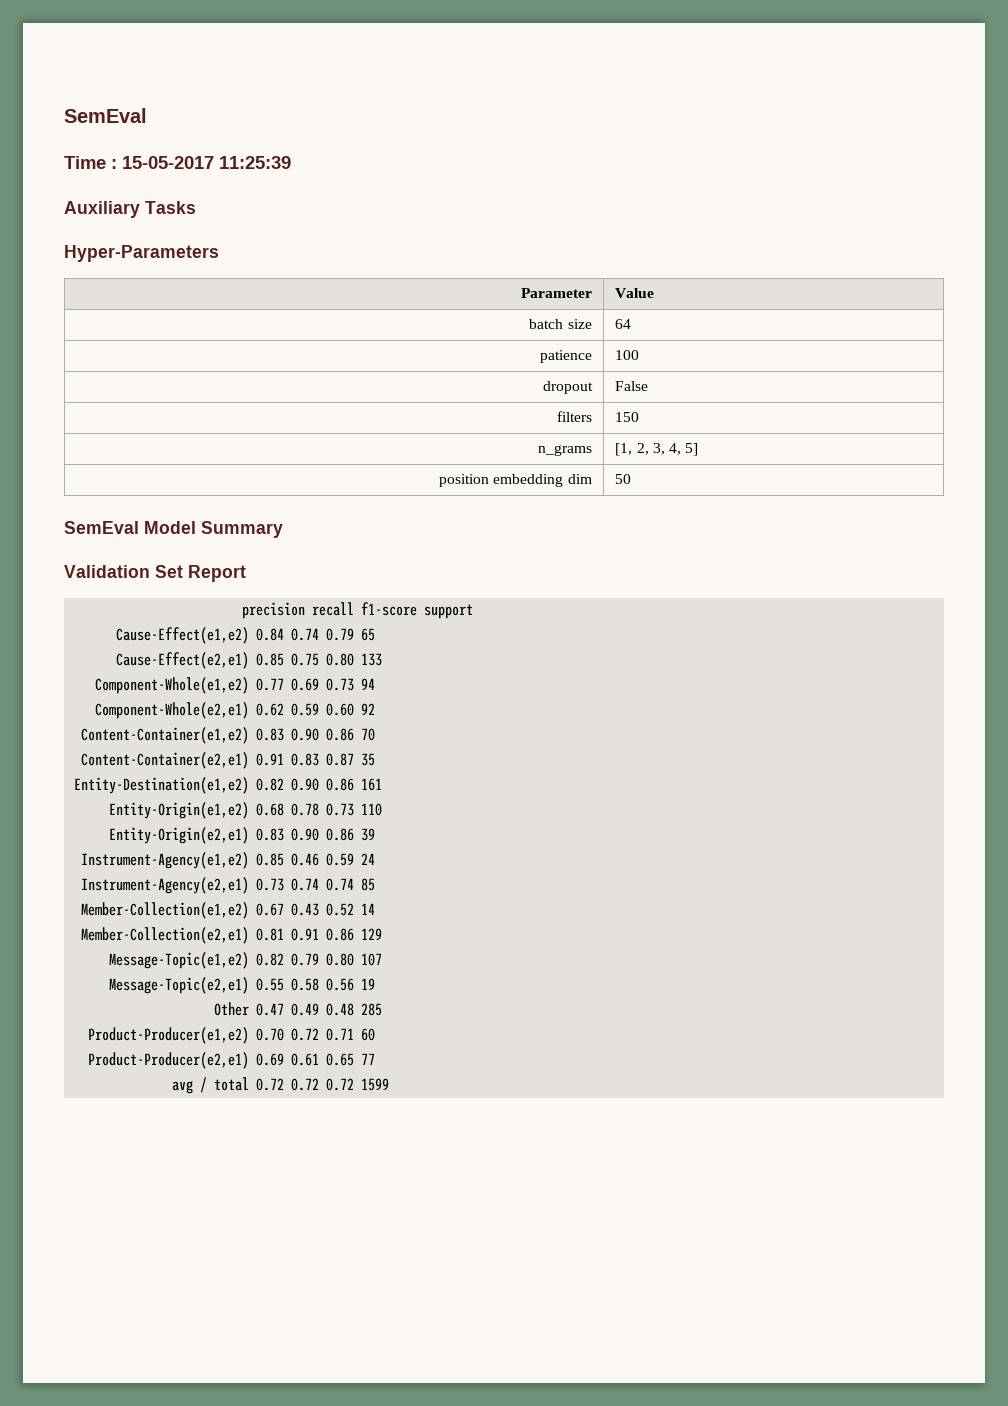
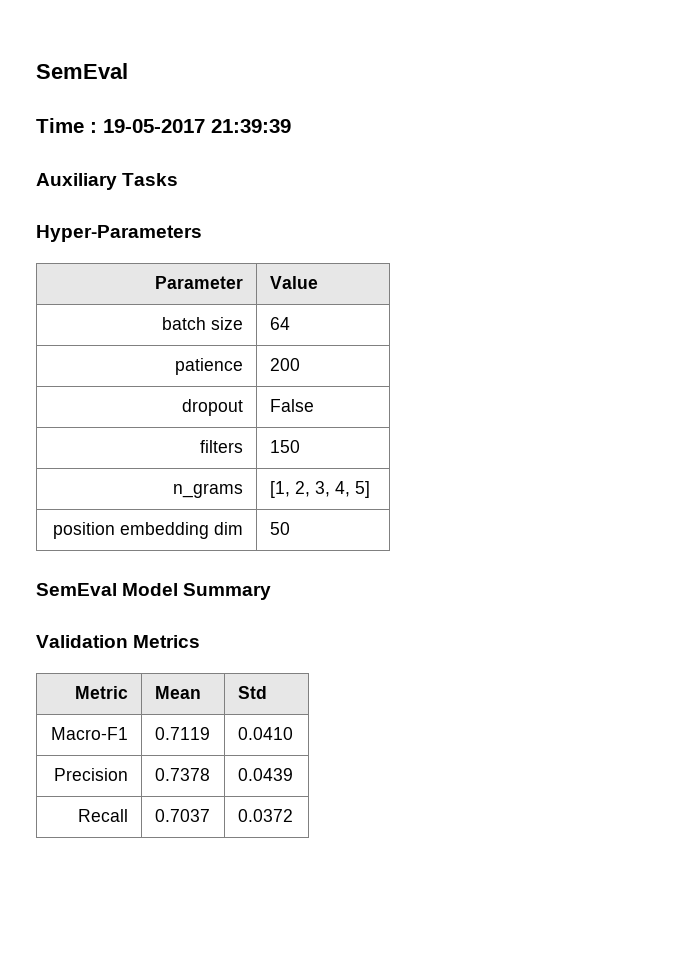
- Time : 15-05-2017 11:25:39
+ Time : 19-05-2017 21:39:39
- patience | 100
+ patience | 200
- Validation Set Report
- precision recall f1-score support
- Cause-Effect(e1,e2) 0.84 0.74 0.79 65
- Cause-Effect(e2,e1) 0.85 0.75 0.80 133
- Component-Whole(e1,e2) 0.77 0.69 0.73 94
- Component-Whole(e2,e1) 0.62 0.59 0.60 92
- Content-Container(e1,e2) 0.83 0.90 0.86 70
- Content-Container(e2,e1) 0.91 0.83 0.87 35
- Entity-Destination(e1,e2) 0.82 0.90 0.86 161
- Entity-Origin(e1,e2) 0.68 0.78 0.73 110
- Entity-Origin(e2,e1) 0.83 0.90 0.86 39
- Instrument-Agency(e1,e2) 0.85 0.46 0.59 24
- Instrument-Agency(e2,e1) 0.73 0.74 0.74 85
- Member-Collection(e1,e2) 0.67 0.43 0.52 14
- Member-Collection(e2,e1) 0.81 0.91 0.86 129
- Message-Topic(e1,e2) 0.82 0.79 0.80 107
- Message-Topic(e2,e1) 0.55 0.58 0.56 19
- Other 0.47 0.49 0.48 285
- Product-Producer(e1,e2) 0.70 0.72 0.71 60
- Product-Producer(e2,e1) 0.69 0.61 0.65 77
- avg / total 0.72 0.72 0.72 1599
+ Validation Metrics
+ Metric | Mean | Std
+ Macro-F1 | 0.7119 | 0.0410
+ Precision | 0.7378 | 0.0439
+ Recall | 0.7037 | 0.0372

